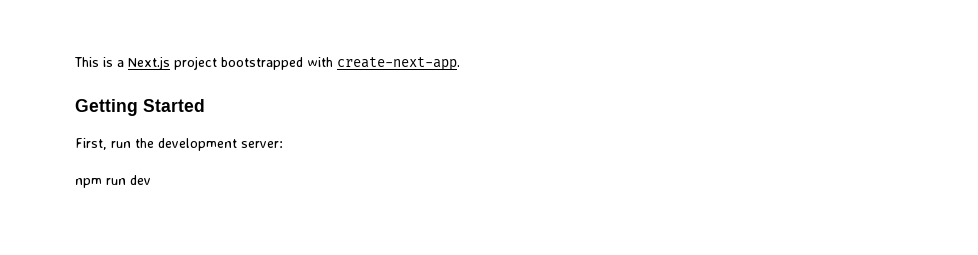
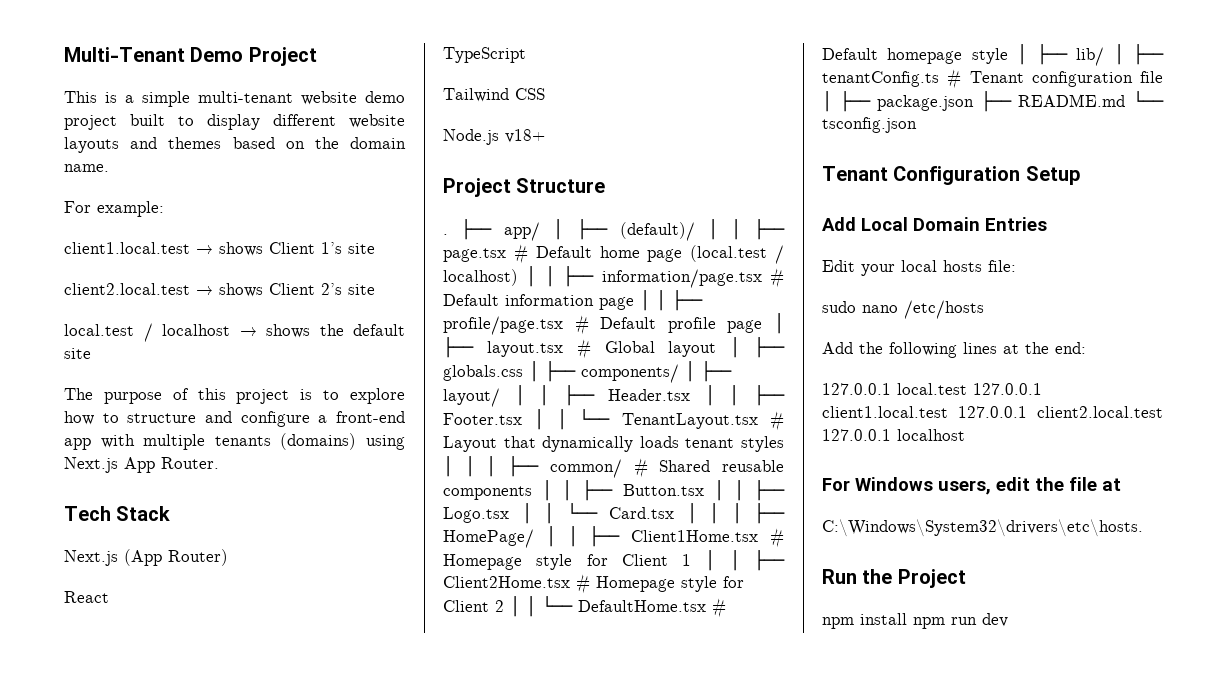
- This is a Next.js project bootstrapped with create-next-app.
- Getting Started
- First, run the development server:
- npm run dev
+ Multi-Tenant Demo Project
+ This is a simple multi-tenant website demo project built to display different website layouts and themes based on the domain name.
+ For example:
+ client1.local.test → shows Client 1’s site
+ client2.local.test → shows Client 2’s site
+ local.test / localhost → shows the default site
+ The purpose of this project is to explore how to structure and configure a front-end app with multiple tenants (domains) using Next.js App Router.
+ Tech Stack
+ Next.js (App Router)
+ React
+ TypeScript
+ Tailwind CSS
+ Node.js v18+
+ Project Structure
+ . ├── app/ │ ├── (default)/ │ │ ├── page.tsx # Default home page (local.test / localhost) │ │ ├── information/page.tsx # Default information page │ │ ├── profile/page.tsx # Default profile page │ ├── layout.tsx # Global layout │ ├── globals.css │ ├── components/ │ ├── layout/ │ │ ├── Header.tsx │ │ ├── Footer.tsx │ │ └── TenantLayout.tsx # Layout that dynamically loads tenant styles │ │ │ ├── common/ # Shared reusable components │ │ ├── Button.tsx │ │ ├── Logo.tsx │ │ └── Card.tsx │ │ │ ├── HomePage/ │ │ ├── Client1Home.tsx # Homepage style for Client 1 │ │ ├── Client2Home.tsx # Homepage style for Client 2 │ │ └── DefaultHome.tsx # Default homepage style │ ├── lib/ │ ├── tenantConfig.ts # Tenant configuration file │ ├── package.json ├── README.md └── tsconfig.json
+ Tenant Configuration Setup
+ Add Local Domain Entries
+ Edit your local hosts file:
+ sudo nano /etc/hosts
+ Add the following lines at the end:
+ 127.0.0.1 local.test 127.0.0.1 client1.local.test 127.0.0.1 client2.local.test 127.0.0.1 localhost
+ For Windows users, edit the file at
+ C:\Windows\System32\drivers\etc\hosts.
+ Run the Project
+ npm install npm run dev

